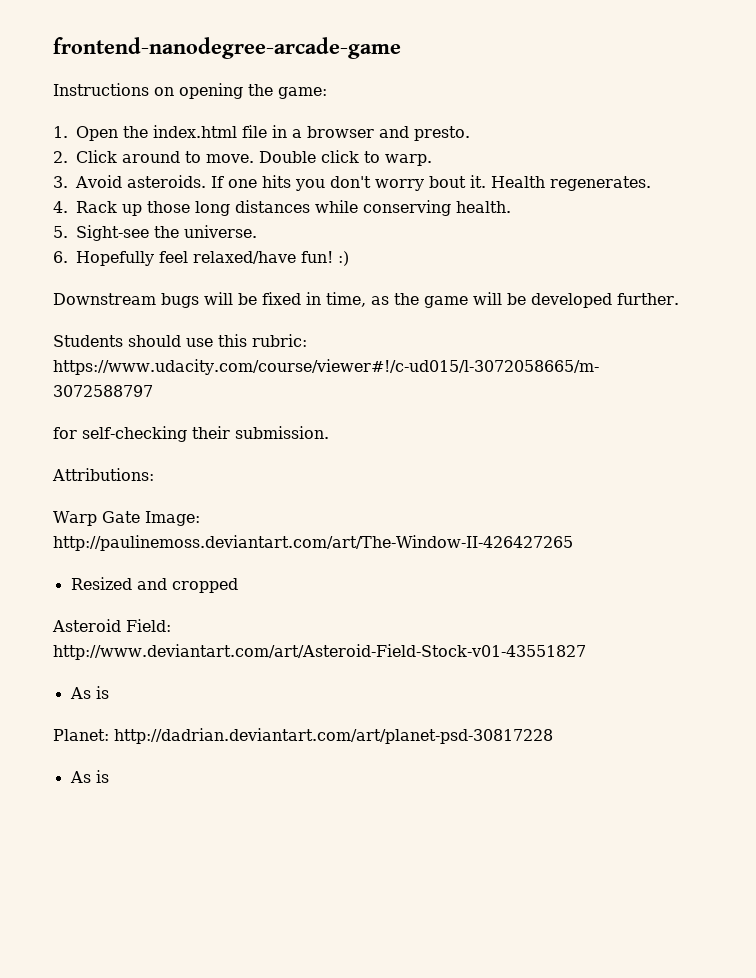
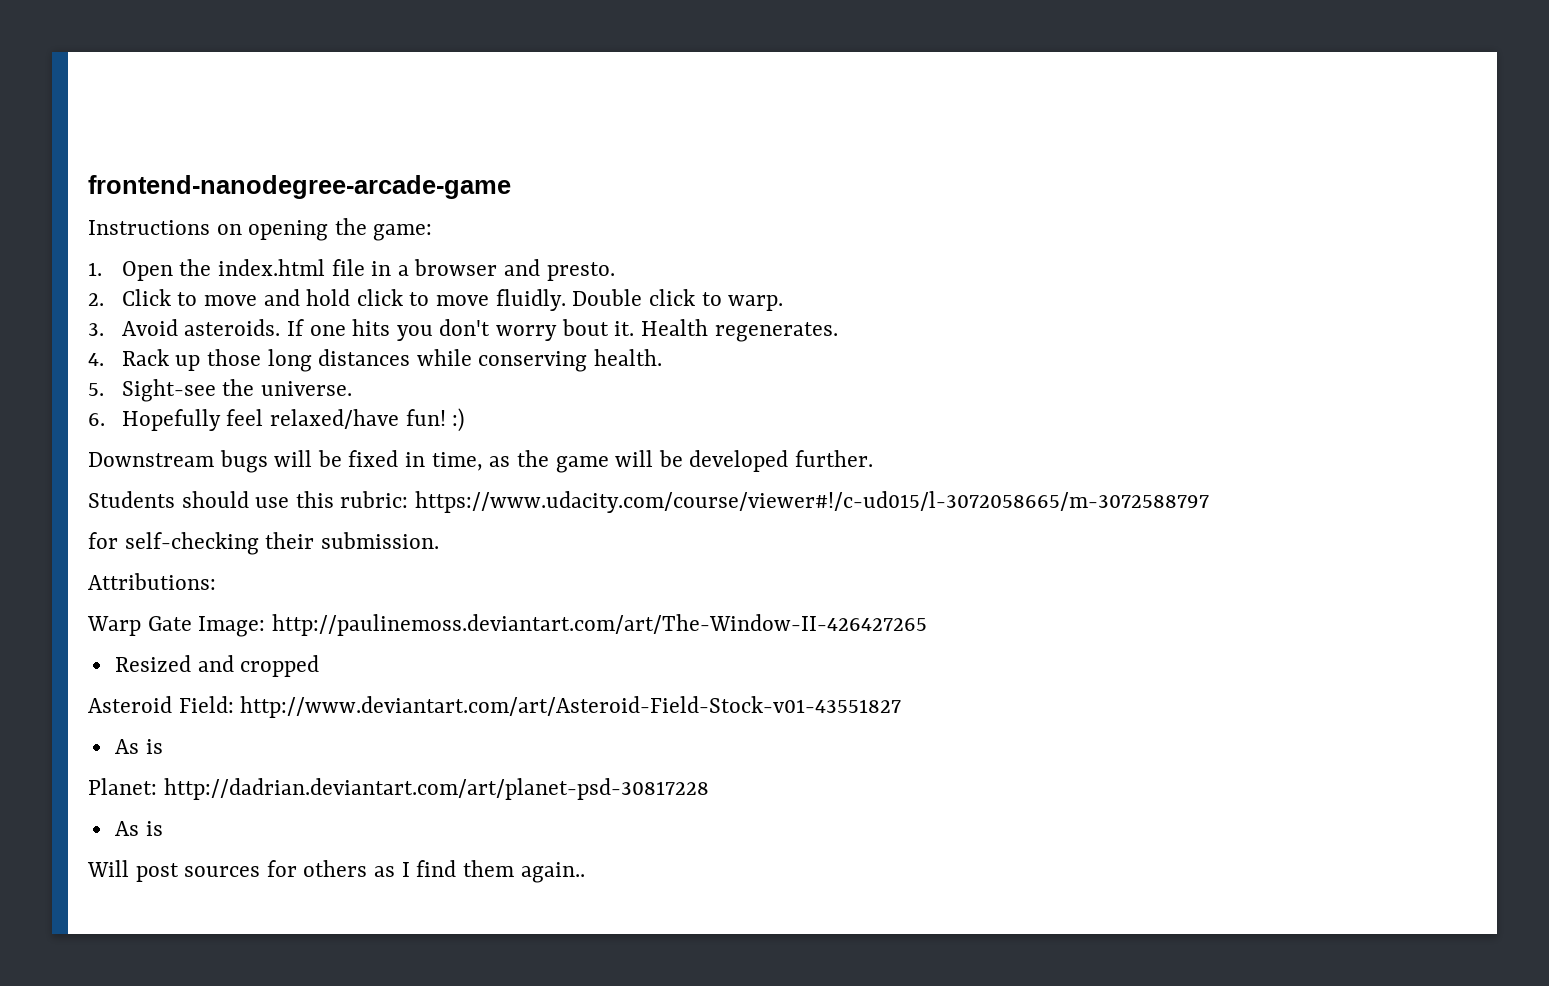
- 2. Click around to move.
+ 2. Click to move and hold click to move fluidly.
+ Will post sources for others as I find them again..

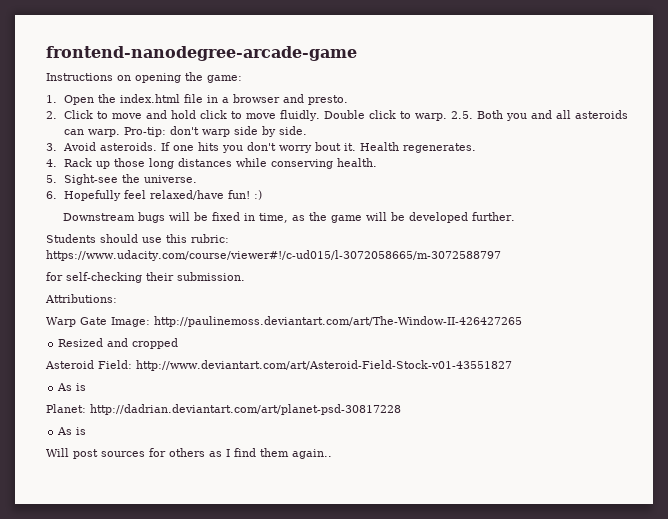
+ 2.5. Both you and all asteroids can warp. Pro-tip: don't warp side by side.

